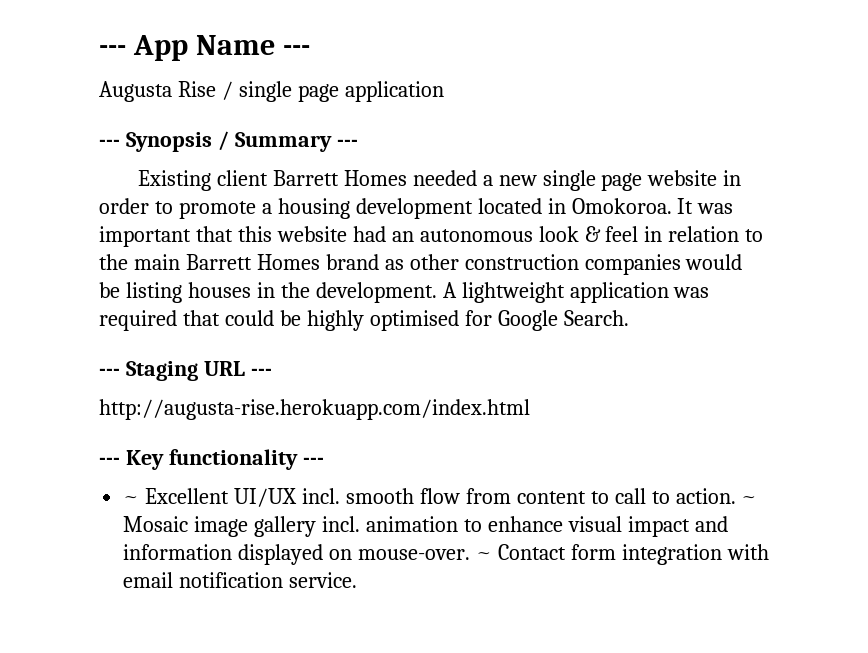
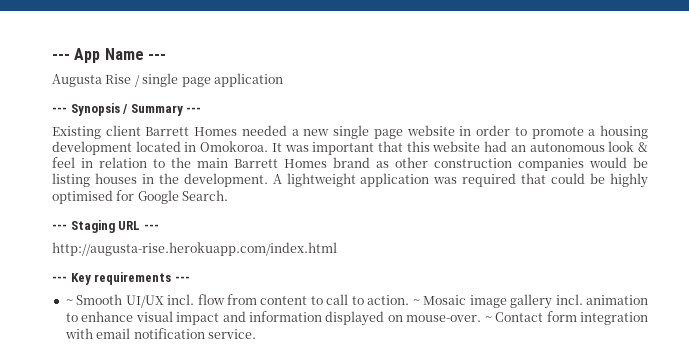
- --- Key functionality ---
+ --- Key requirements ---
- ~ Excellent UI/UX incl. smooth flow from content to call to action.
+ ~ Smooth UI/UX incl. flow from content to call to action.

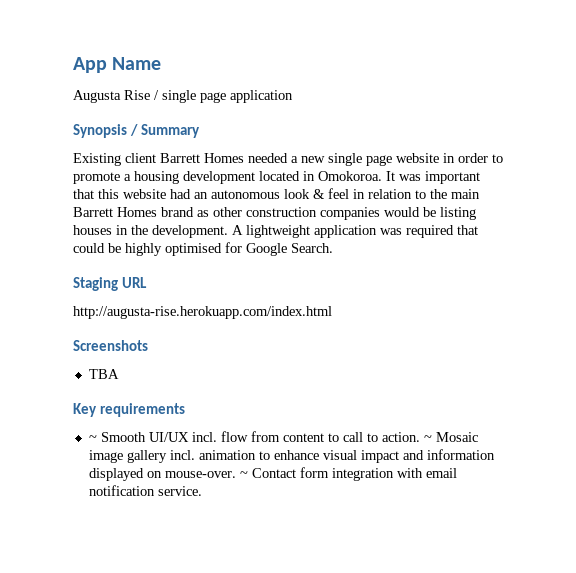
- --- App Name ---
+ App Name
- --- Synopsis / Summary ---
+ Synopsis / Summary
- --- Staging URL ---
+ Staging URL
- --- Key requirements ---
+ Screenshots
+ TBA
+ Key requirements

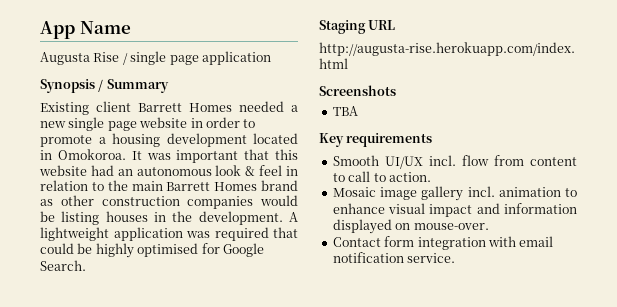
- ~ Smooth UI/UX incl. flow from content to call to action. ~ Mosaic image gallery incl. animation to enhance visual impact and information displayed on mouse-over. ~ Contact form integration with email notification service.
+ Smooth UI/UX incl. flow from content to call to action.
+ Mosaic image gallery incl. animation to enhance visual impact and information displayed on mouse-over.
+ Contact form integration with email notification service.

